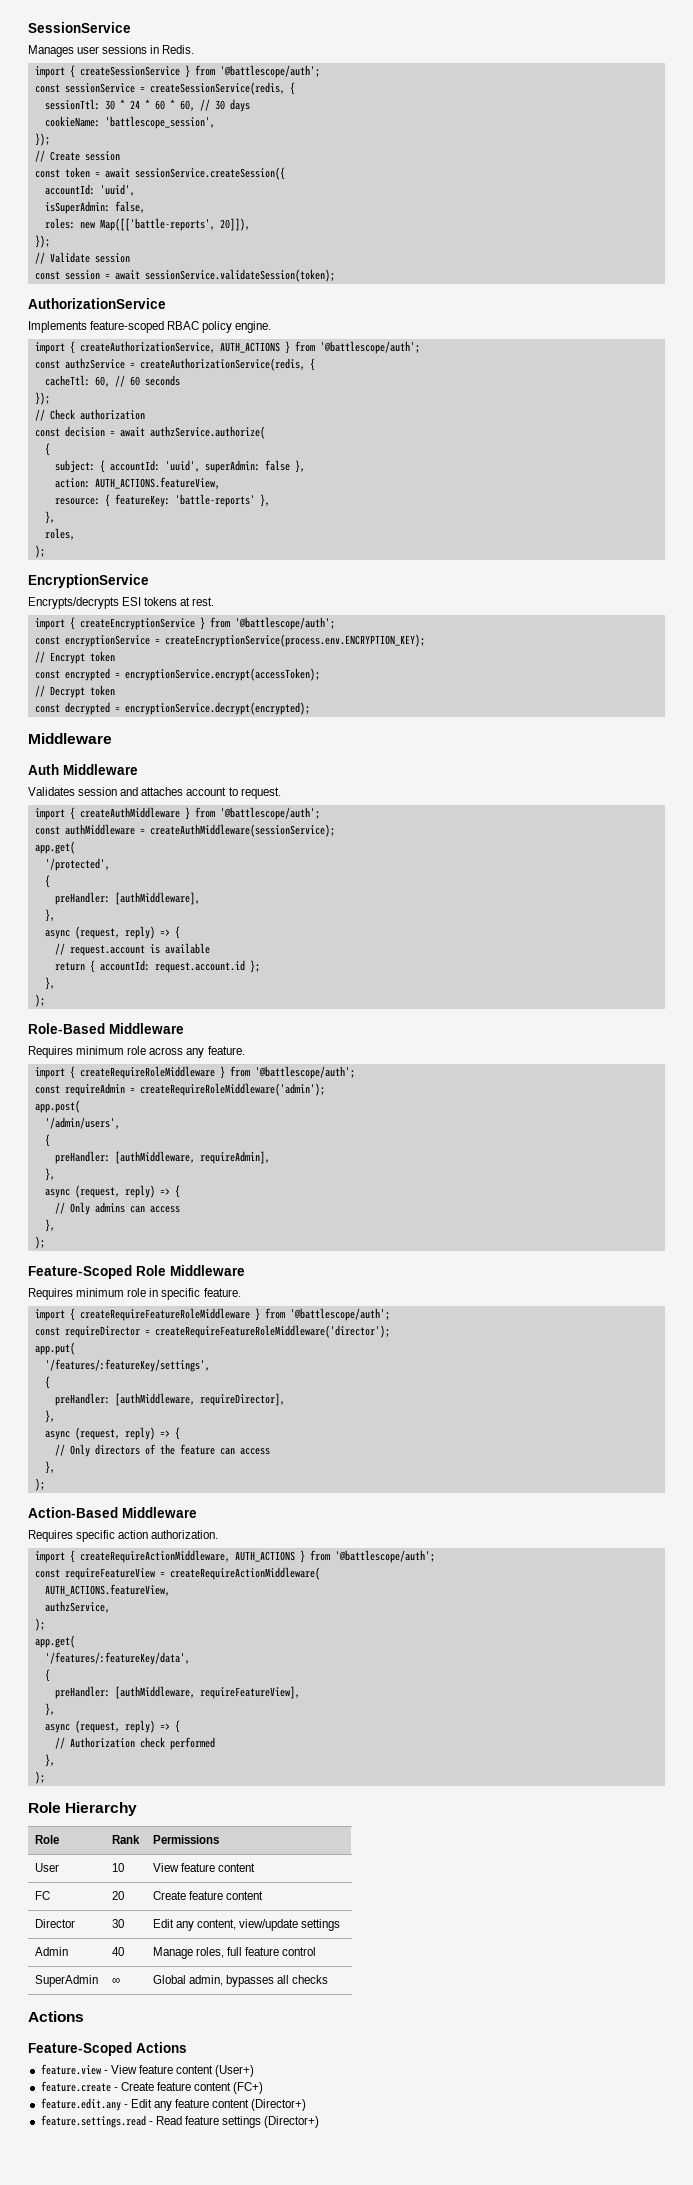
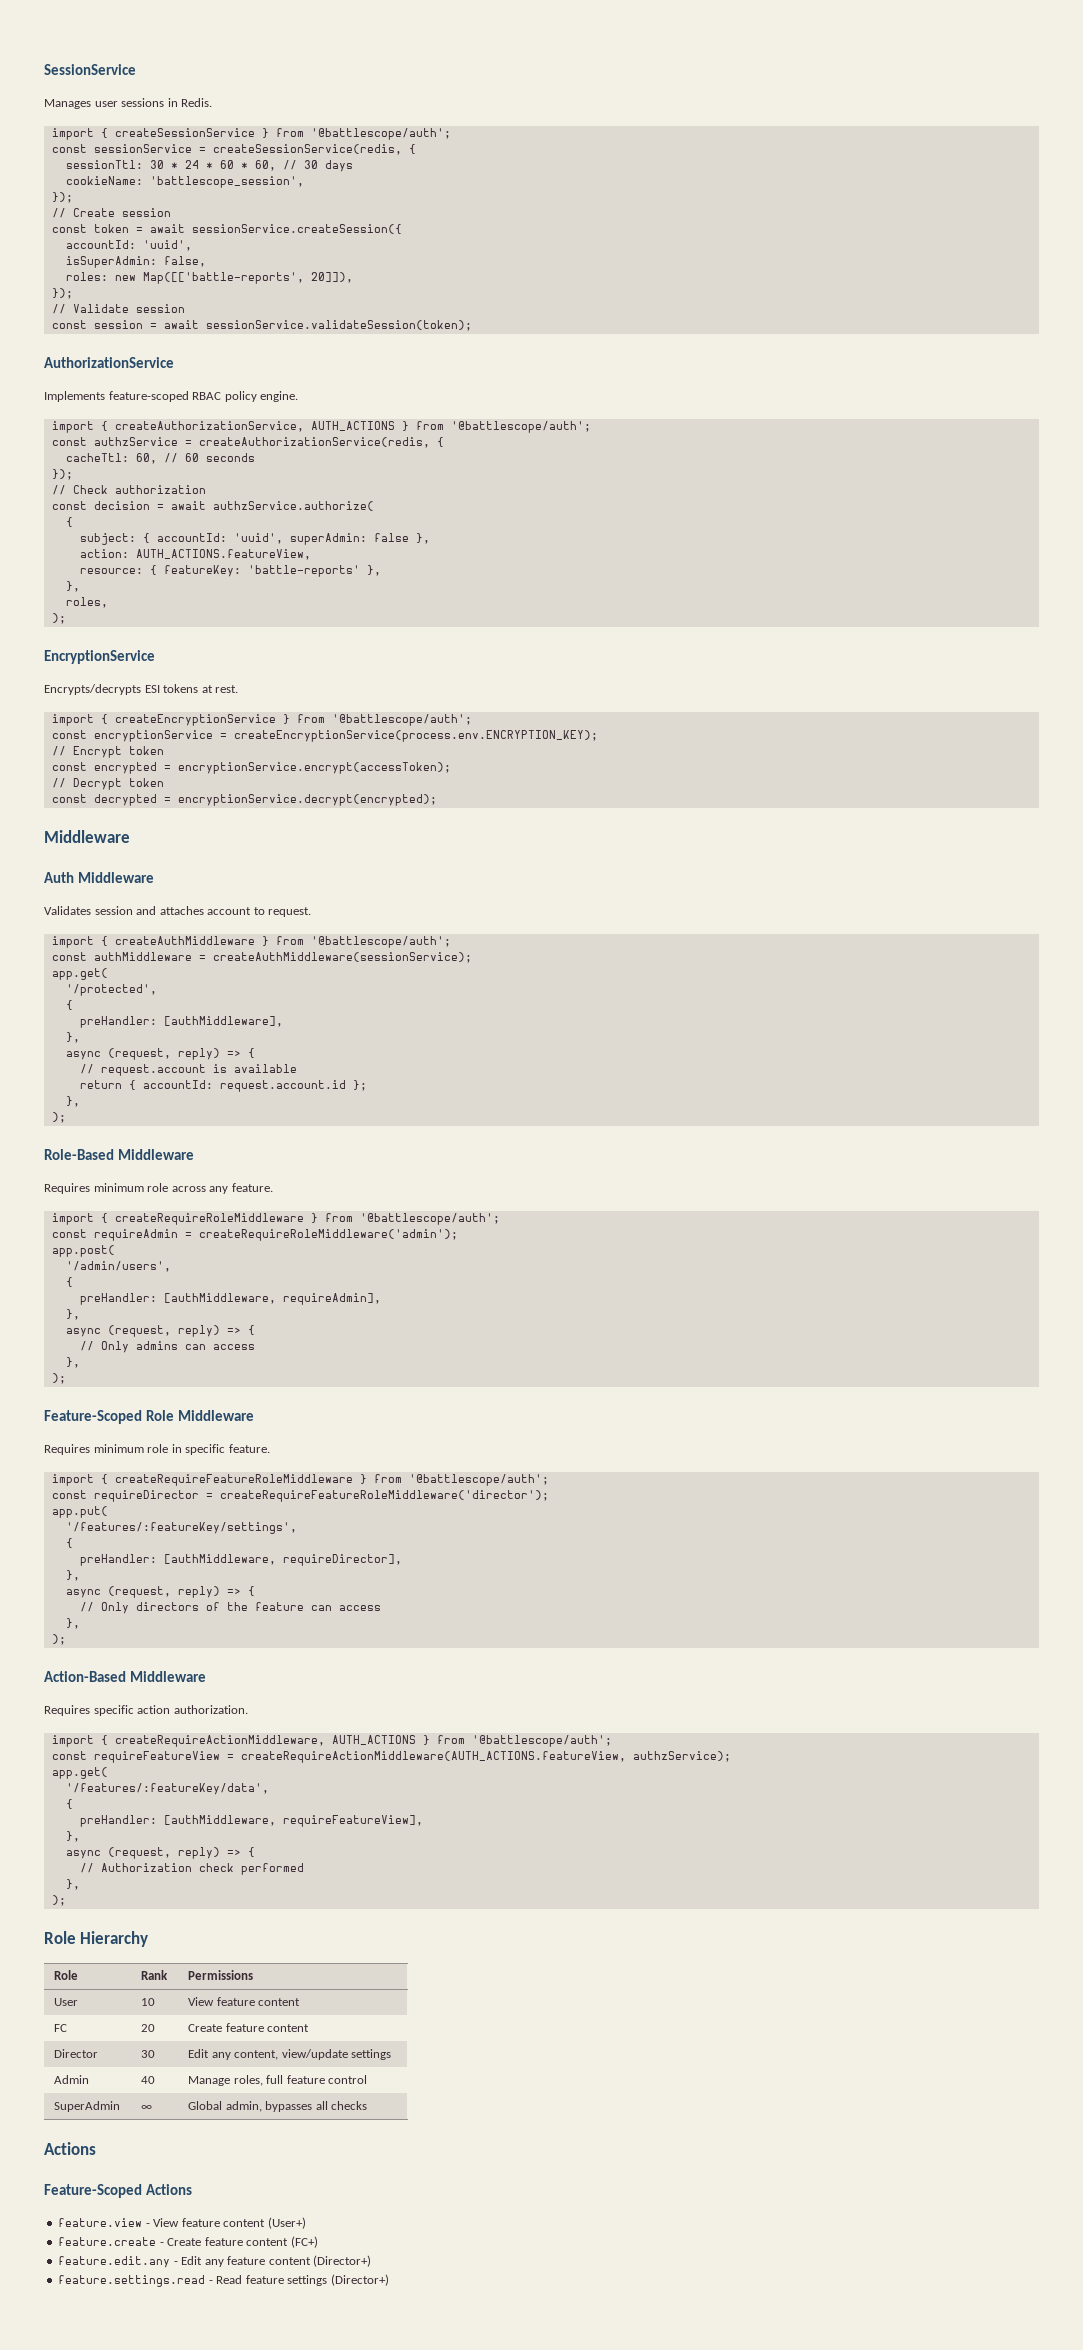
- const requireFeatureView = createRequireActionMiddleware(
- AUTH_ACTIONS.featureView,
- authzService,
- );
+ const requireFeatureView = createRequireActionMiddleware(AUTH_ACTIONS.featureView, authzService);

